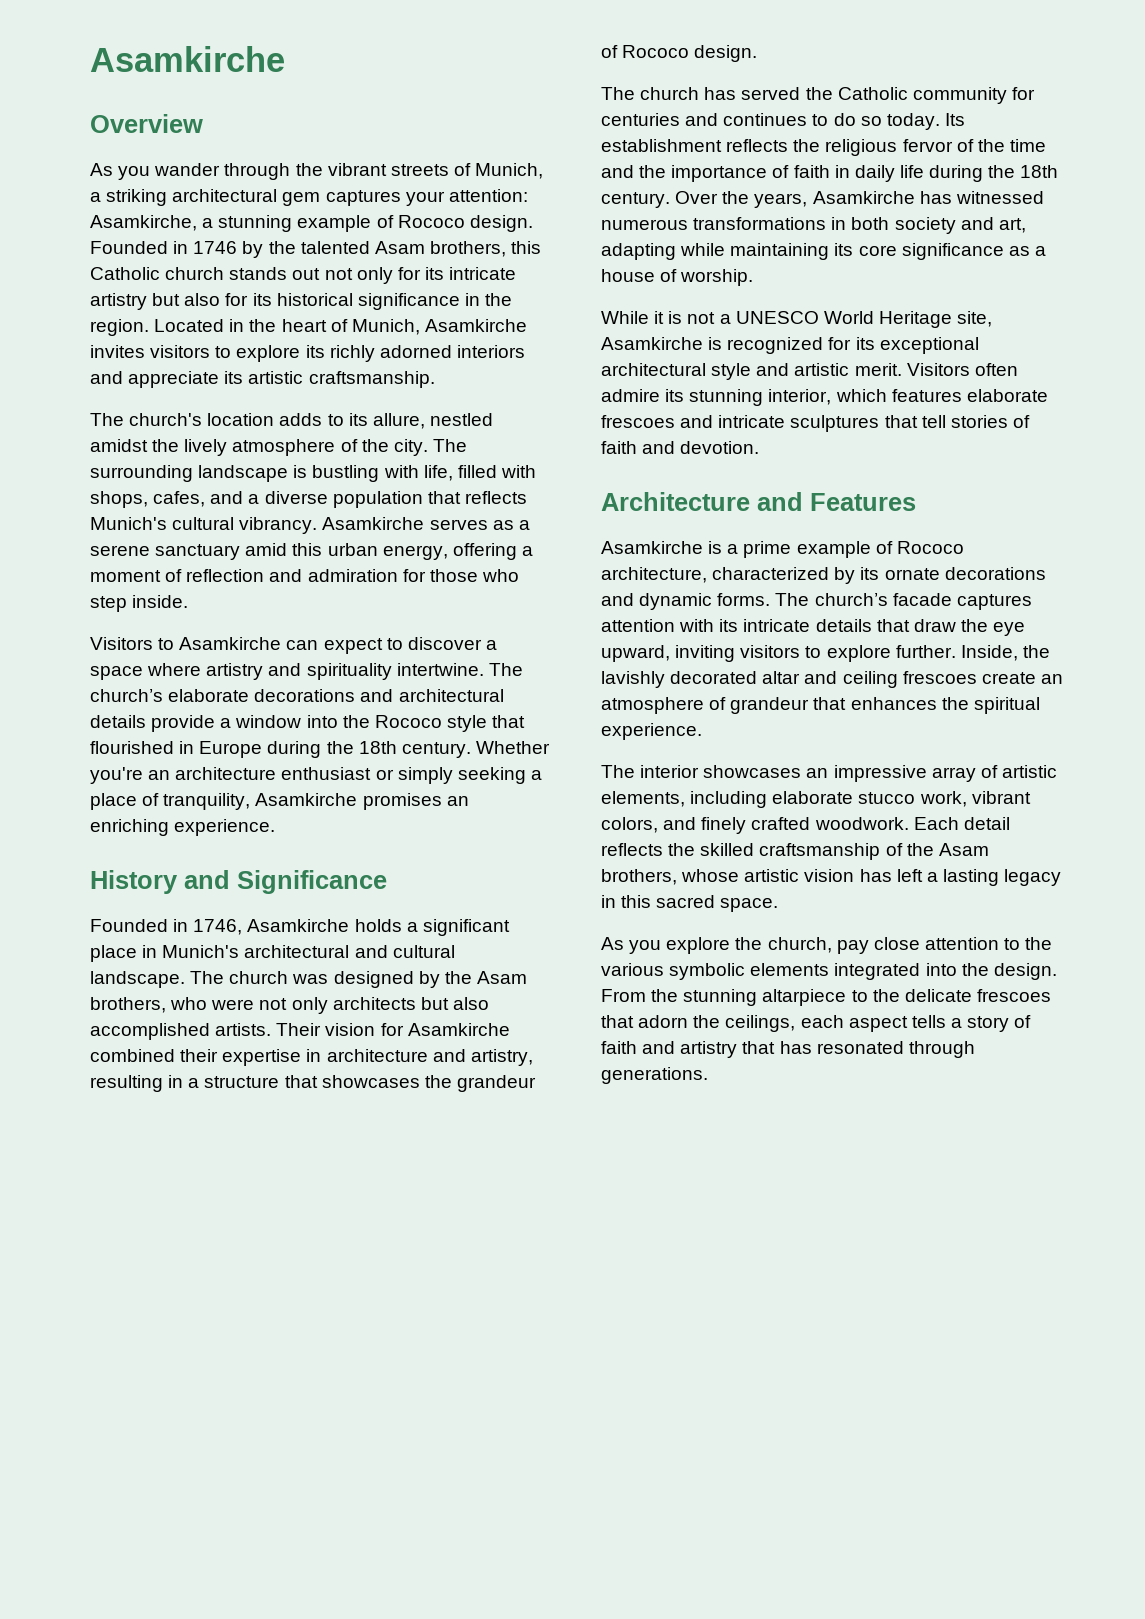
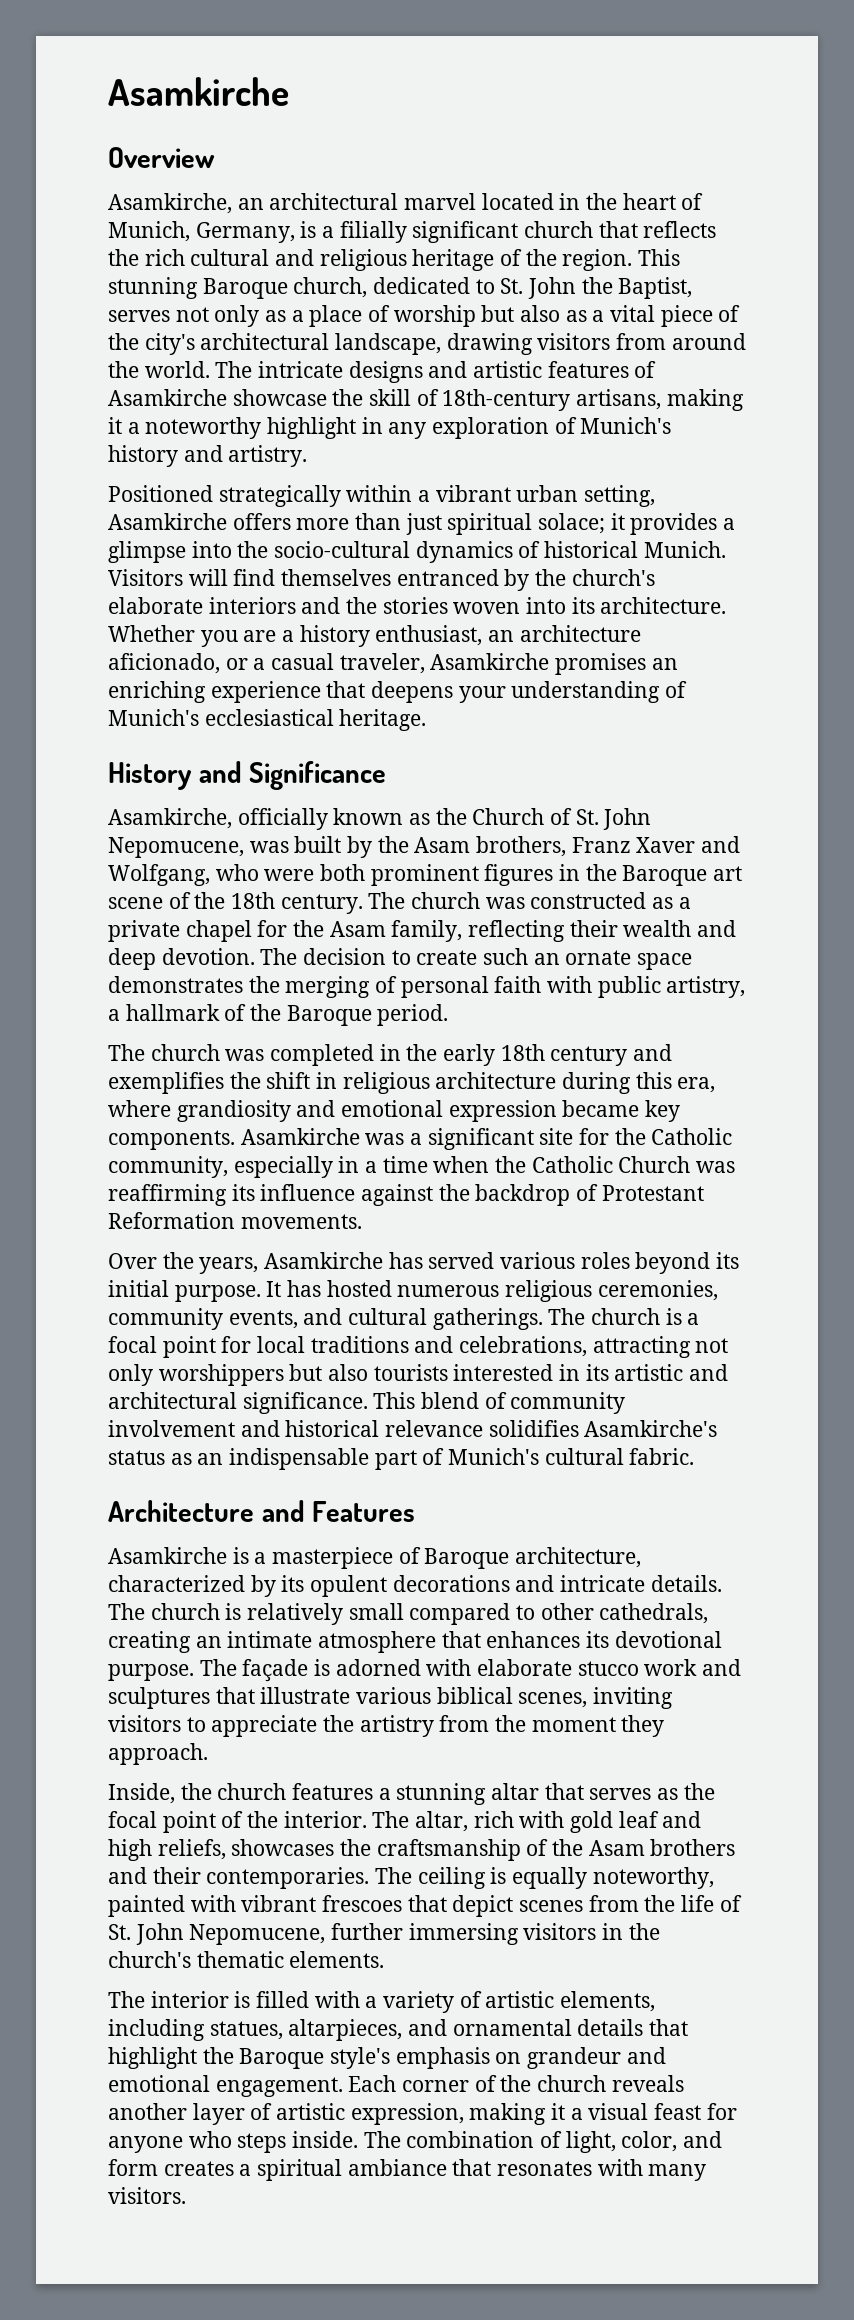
- As you wander through the vibrant streets of Munich, a striking architectural gem captures your attention: Asamkirche, a stunning example of Rococo design. Founded in 1746 by the talented Asam brothers, this Catholic church stands out not only for its intricate artistry but also for its historical significance in the region. Located in the heart of Munich, Asamkirche invites visitors to explore its richly adorned interiors and appreciate its artistic craftsmanship.
- The church's location adds to its allure, nestled amidst the lively atmosphere of the city. The surrounding landscape is bustling with life, filled with shops, cafes, and a diverse population that reflects Munich's cultural vibrancy. Asamkirche serves as a serene sanctuary amid this urban energy, offering a moment of reflection and admiration for those who step inside.
- Visitors to Asamkirche can expect to discover a space where artistry and spirituality intertwine. The church’s elaborate decorations and architectural details provide a window into the Rococo style that flourished in Europe during the 18th century. Whether you're an architecture enthusiast or simply seeking a place of tranquility, Asamkirche promises an enriching experience.
+ Asamkirche, an architectural marvel located in the heart of Munich, Germany, is a filially significant church that reflects the rich cultural and religious heritage of the region. This stunning Baroque church, dedicated to St. John the Baptist, serves not only as a place of worship but also as a vital piece of the city's architectural landscape, drawing visitors from around the world. The intricate designs and artistic features of Asamkirche showcase the skill of 18th-century artisans, making it a noteworthy highlight in any exploration of Munich's history and artistry.
+ Positioned strategically within a vibrant urban setting, Asamkirche offers more than just spiritual solace; it provides a glimpse into the socio-cultural dynamics of historical Munich. Visitors will find themselves entranced by the church's elaborate interiors and the stories woven into its architecture. Whether you are a history enthusiast, an architecture aficionado, or a casual traveler, Asamkirche promises an enriching experience that deepens your understanding of Munich's ecclesiastical heritage.
  History and Significance
- Founded in 1746, Asamkirche holds a significant place in Munich's architectural and cultural landscape. The church was designed by the Asam brothers, who were not only architects but also accomplished artists. Their vision for Asamkirche combined their expertise in architecture and artistry, resulting in a structure that showcases the grandeur of Rococo design.
- The church has served the Catholic community for centuries and continues to do so today. Its establishment reflects the religious fervor of the time and the importance of faith in daily life during the 18th century. Over the years, Asamkirche has witnessed numerous transformations in both society and art, adapting while maintaining its core significance as a house of worship.
- While it is not a UNESCO World Heritage site, Asamkirche is recognized for its exceptional architectural style and artistic merit. Visitors often admire its stunning interior, which features elaborate frescoes and intricate sculptures that tell stories of faith and devotion.
+ Asamkirche, officially known as the Church of St. John Nepomucene, was built by the Asam brothers, Franz Xaver and Wolfgang, who were both prominent figures in the Baroque art scene of the 18th century. The church was constructed as a private chapel for the Asam family, reflecting their wealth and deep devotion. The decision to create such an ornate space demonstrates the merging of personal faith with public artistry, a hallmark of the Baroque period.
+ The church was completed in the early 18th century and exemplifies the shift in religious architecture during this era, where grandiosity and emotional expression became key components. Asamkirche was a significant site for the Catholic community, especially in a time when the Catholic Church was reaffirming its influence against the backdrop of Protestant Reformation movements.
+ Over the years, Asamkirche has served various roles beyond its initial purpose. It has hosted numerous religious ceremonies, community events, and cultural gatherings. The church is a focal point for local traditions and celebrations, attracting not only worshippers but also tourists interested in its artistic and architectural significance. This blend of community involvement and historical relevance solidifies Asamkirche's status as an indispensable part of Munich's cultural fabric.
- Asamkirche is a prime example of Rococo architecture, characterized by its ornate decorations and dynamic forms. The church’s facade captures attention with its intricate details that draw the eye upward, inviting visitors to explore further. Inside, the lavishly decorated altar and ceiling frescoes create an atmosphere of grandeur that enhances the spiritual experience.
- The interior showcases an impressive array of artistic elements, including elaborate stucco work, vibrant colors, and finely crafted woodwork. Each detail reflects the skilled craftsmanship of the Asam brothers, whose artistic vision has left a lasting legacy in this sacred space.
- As you explore the church, pay close attention to the various symbolic elements integrated into the design. From the stunning altarpiece to the delicate frescoes that adorn the ceilings, each aspect tells a story of faith and artistry that has resonated through generations.
+ Asamkirche is a masterpiece of Baroque architecture, characterized by its opulent decorations and intricate details. The church is relatively small compared to other cathedrals, creating an intimate atmosphere that enhances its devotional purpose. The façade is adorned with elaborate stucco work and sculptures that illustrate various biblical scenes, inviting visitors to appreciate the artistry from the moment they approach.
+ Inside, the church features a stunning altar that serves as the focal point of the interior. The altar, rich with gold leaf and high reliefs, showcases the craftsmanship of the Asam brothers and their contemporaries. The ceiling is equally noteworthy, painted with vibrant frescoes that depict scenes from the life of St. John Nepomucene, further immersing visitors in the church's thematic elements.
+ The interior is filled with a variety of artistic elements, including statues, altarpieces, and ornamental details that highlight the Baroque style's emphasis on grandeur and emotional engagement. Each corner of the church reveals another layer of artistic expression, making it a visual feast for anyone who steps inside. The combination of light, color, and form creates a spiritual ambiance that resonates with many visitors.

